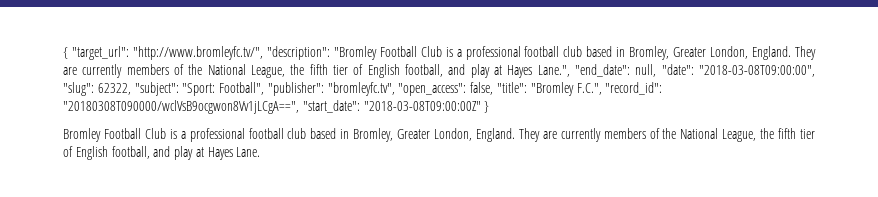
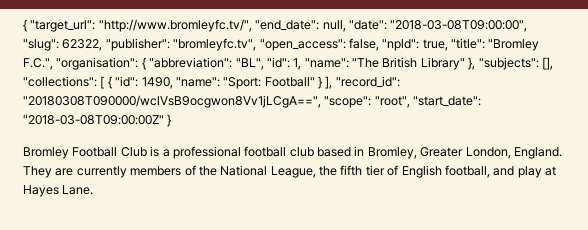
- { "target_url": "http://www.bromleyfc.tv/", "description": "Bromley Football Club is a professional football club based in Bromley, Greater London, England. They are currently members of the National League, the fifth tier of English football, and play at Hayes Lane.", "end_date": null, "date": "2018-03-08T09:00:00", "slug": 62322, "subject": "Sport: Football", "publisher": "bromleyfc.tv", "open_access": false, "title": "Bromley F.C.", "record_id": "20180308T090000/wclVsB9ocgwon8Vv1jLCgA==", "start_date": "2018-03-08T09:00:00Z" }
+ { "target_url": "http://www.bromleyfc.tv/", "end_date": null, "date": "2018-03-08T09:00:00", "slug": 62322, "publisher": "bromleyfc.tv", "open_access": false, "npld": true, "title": "Bromley F.C.", "organisation": { "abbreviation": "BL", "id": 1, "name": "The British Library" }, "subjects": [], "collections": [ { "id": 1490, "name": "Sport: Football" } ], "record_id": "20180308T090000/wclVsB9ocgwon8Vv1jLCgA==", "scope": "root", "start_date": "2018-03-08T09:00:00Z" }

